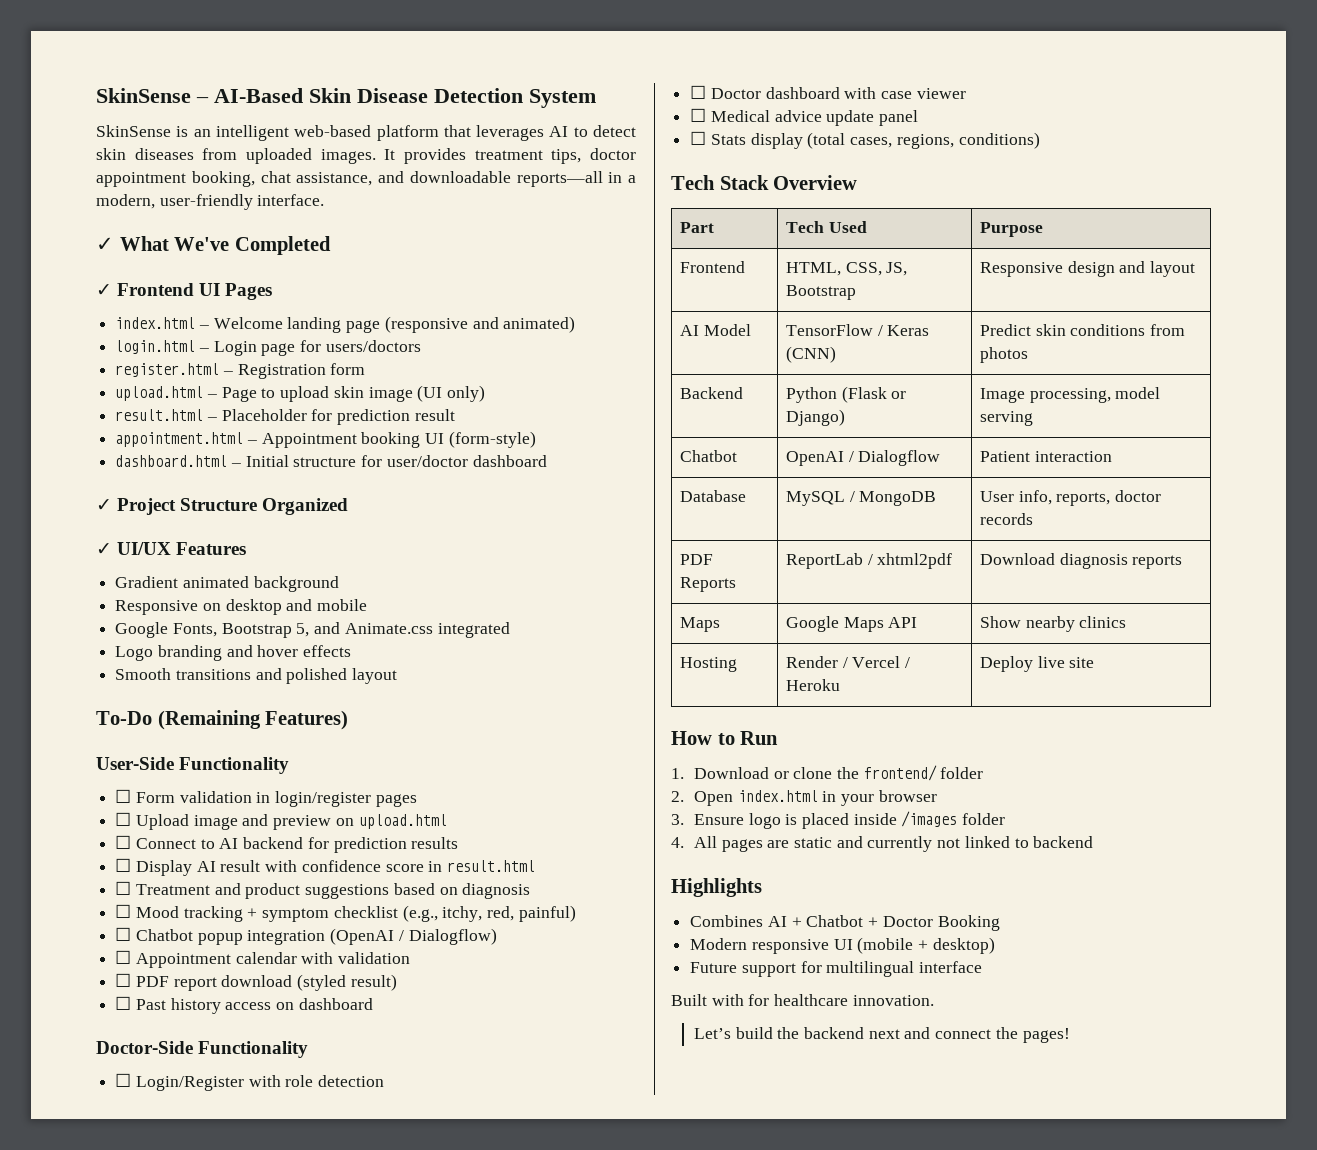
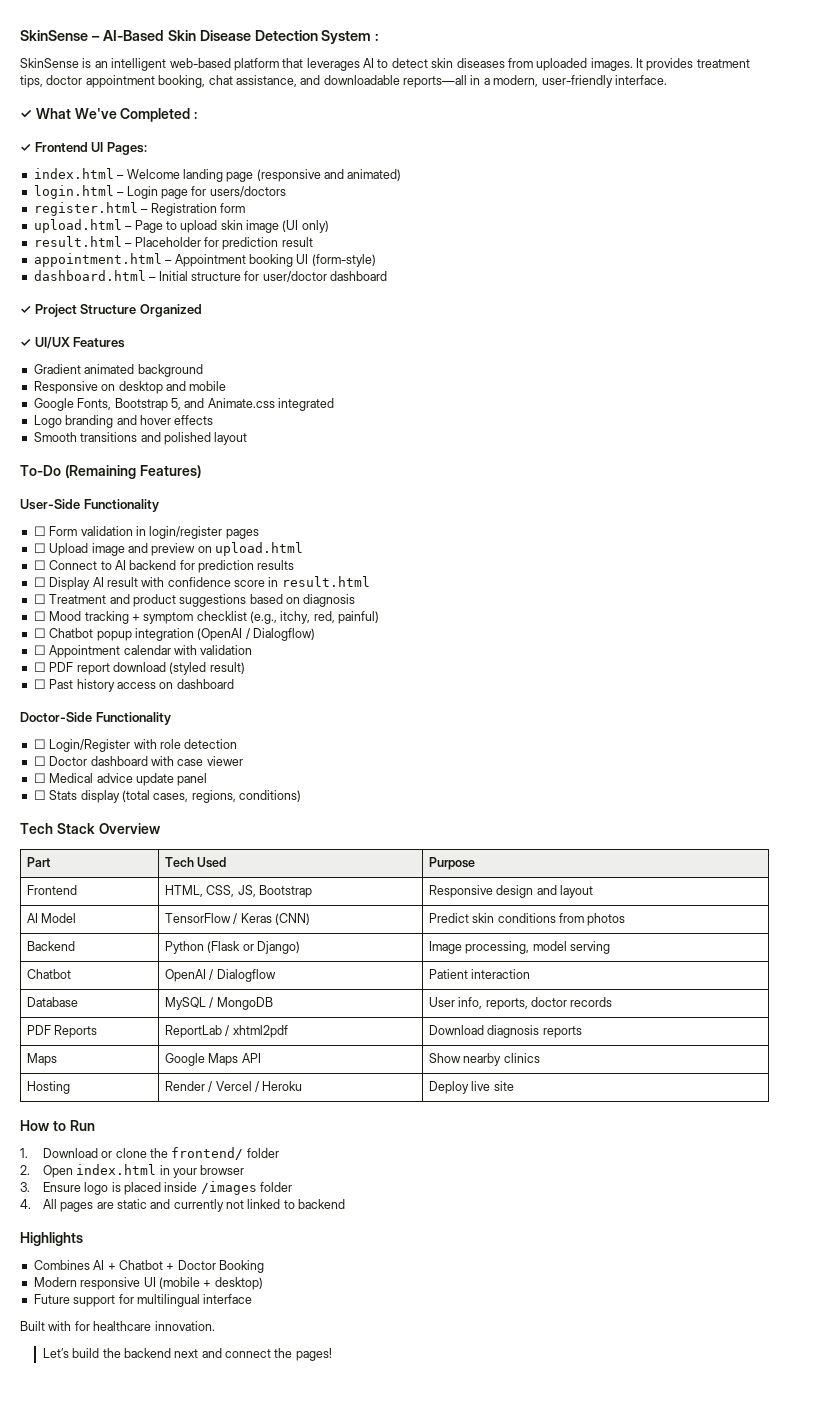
- SkinSense – AI-Based Skin Disease Detection System
+ SkinSense – AI-Based Skin Disease Detection System :
- ✓ What We've Completed
+ ✓ What We've Completed :
- ✓ Frontend UI Pages
+ ✓ Frontend UI Pages:

